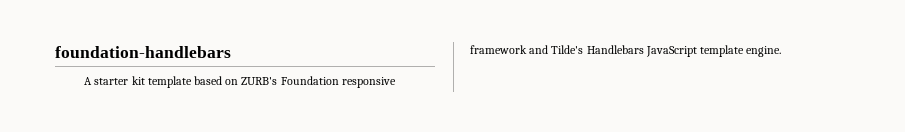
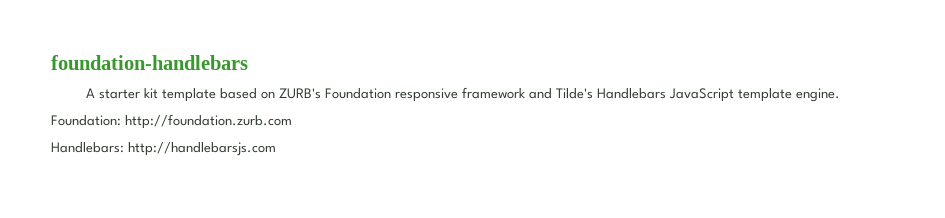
+ Foundation: http://foundation.zurb.com
+ Handlebars: http://handlebarsjs.com

